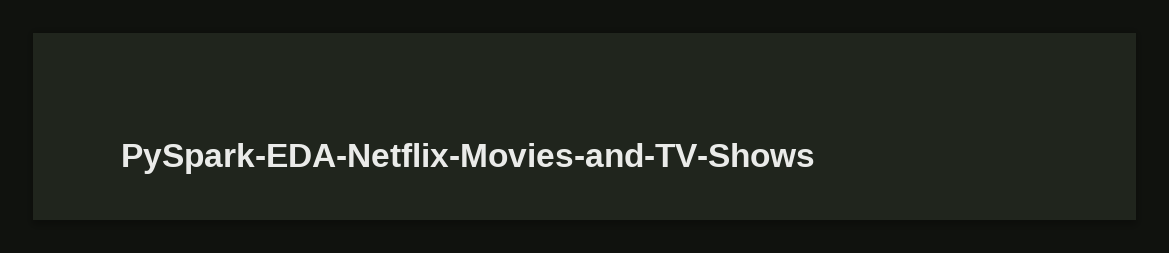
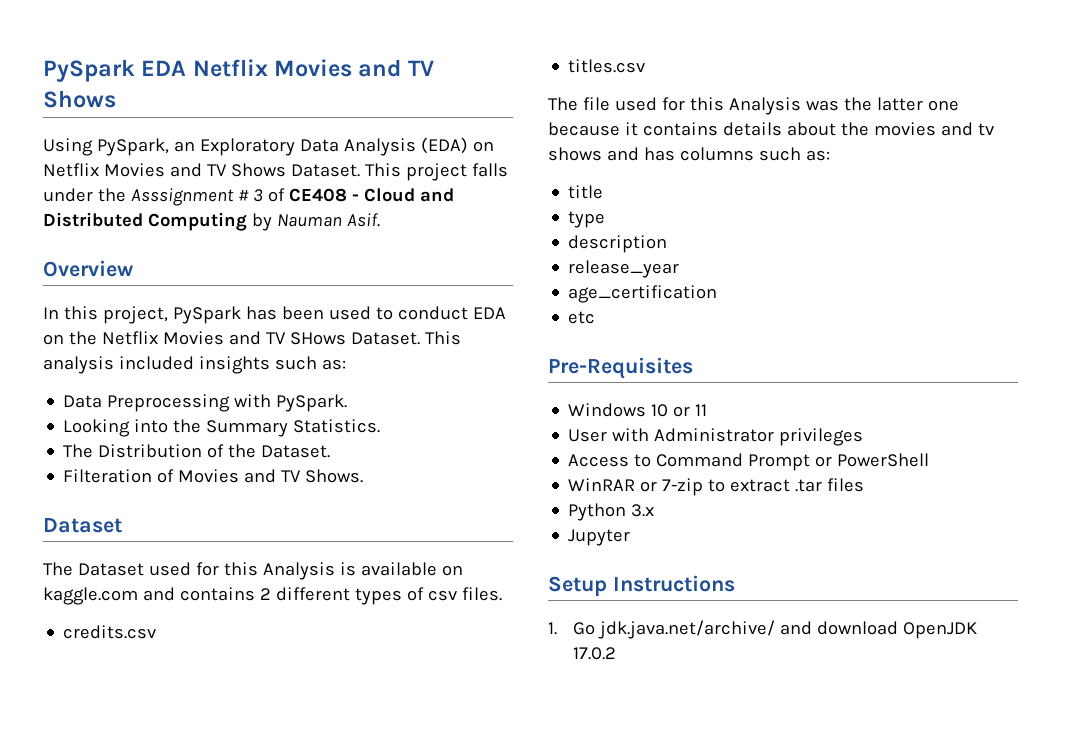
- PySpark-EDA-Netflix-Movies-and-TV-Shows
+ PySpark EDA Netflix Movies and TV Shows
+ Using PySpark, an Exploratory Data Analysis (EDA) on Netflix Movies and TV Shows Dataset. This project falls under the Asssignment # 3 of CE408 - Cloud and Distributed Computing by Nauman Asif.
+ Overview
+ In this project, PySpark has been used to conduct EDA on the Netflix Movies and TV SHows Dataset. This analysis included insights such as:
+ Data Preprocessing with PySpark.
+ Looking into the Summary Statistics.
+ The Distribution of the Dataset.
+ Filteration of Movies and TV Shows.
+ Dataset
+ The Dataset used for this Analysis is available on kaggle.com and contains 2 different types of csv files.
+ credits.csv
+ titles.csv
+ The file used for this Analysis was the latter one because it contains details about the movies and tv shows and has columns such as:
+ title
+ type
+ description
+ release_year
+ age_certification
+ etc
+ Pre-Requisites
+ Windows 10 or 11
+ User with Administrator privileges
+ Access to Command Prompt or PowerShell
+ WinRAR or 7-zip to extract .tar files
+ Python 3.x
+ Jupyter
+ Setup Instructions
+ 1. Go jdk.java.net/archive/ and download OpenJDK 17.0.2

